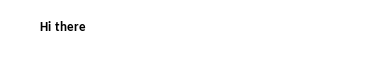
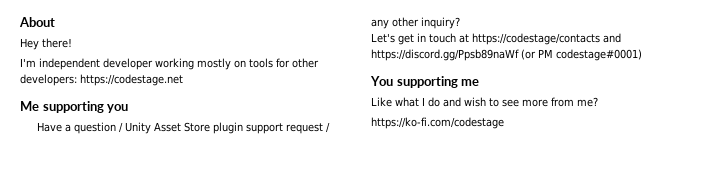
- Hi there
+ About
+ Hey there!
+ I'm independent developer working mostly on tools for other developers: https://codestage.net
+ Me supporting you
+ Have a question / Unity Asset Store plugin support request / any other inquiry?
+ Let's get in touch at https://codestage/contacts and https://discord.gg/Ppsb89naWf (or PM codestage#0001)
+ You supporting me
+ Like what I do and wish to see more from me?
+ https://ko-fi.com/codestage

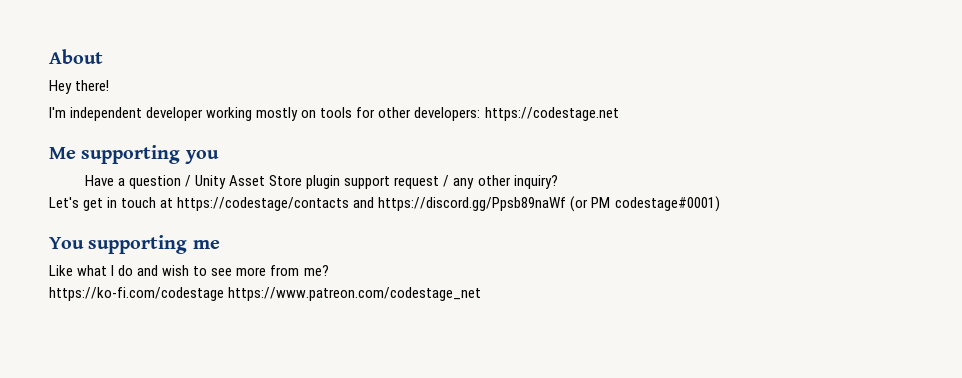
- https://ko-fi.com/codestage
+ https://ko-fi.com/codestage https://www.patreon.com/codestage_net

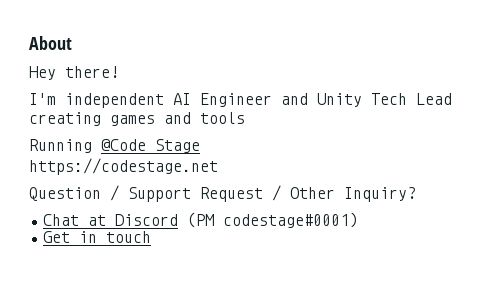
- I'm independent developer working mostly on tools for other developers: https://codestage.net
- Me supporting you
- Have a question / Unity Asset Store plugin support request / any other inquiry?
- Let's get in touch at https://codestage/contacts and https://discord.gg/Ppsb89naWf (or PM codestage#0001)
- You supporting me
- Like what I do and wish to see more from me?
- https://ko-fi.com/codestage https://www.patreon.com/codestage_net
+ I'm independent AI Engineer and Unity Tech Lead creating games and tools
+ Running @Code Stage
+ https://codestage.net
+ Question / Support Request / Other Inquiry?
+ Chat at Discord (PM codestage#0001)
+ Get in touch

